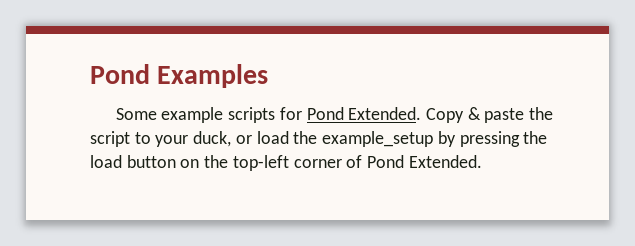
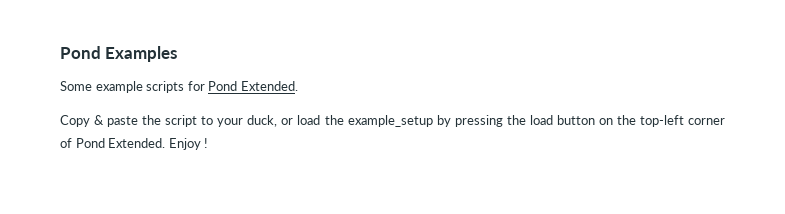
- Some example scripts for Pond Extended. Copy & paste the script to your duck, or load the example_setup by pressing the load button on the top-left corner of Pond Extended.
+ Some example scripts for Pond Extended.
+ Copy & paste the script to your duck, or load the example_setup by pressing the load button on the top-left corner of Pond Extended.
+ Enjoy !

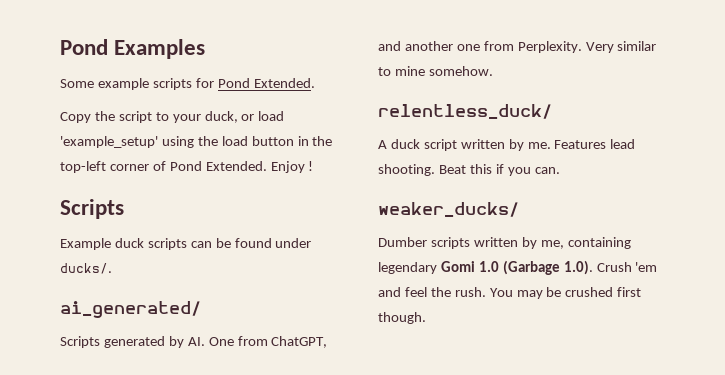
- Copy & paste the script to your duck, or load the example_setup by pressing the load button on the top-left corner of Pond Extended.
+ Copy the script to your duck, or load 'example_setup' using the load button in the top-left corner of Pond Extended.
  Enjoy !
+ Scripts
+ Example duck scripts can be found under ducks/.
+ ai_generated/
+ Scripts generated by AI. One from ChatGPT, and another one from Perplexity. Very similar to mine somehow.
+ relentless_duck/
+ A duck script written by me. Features lead shooting. Beat this if you can.
+ weaker_ducks/
+ Dumber scripts written by me, containing legendary Gomi 1.0 (Garbage 1.0). Crush 'em and feel the rush. You may be crushed first though.

